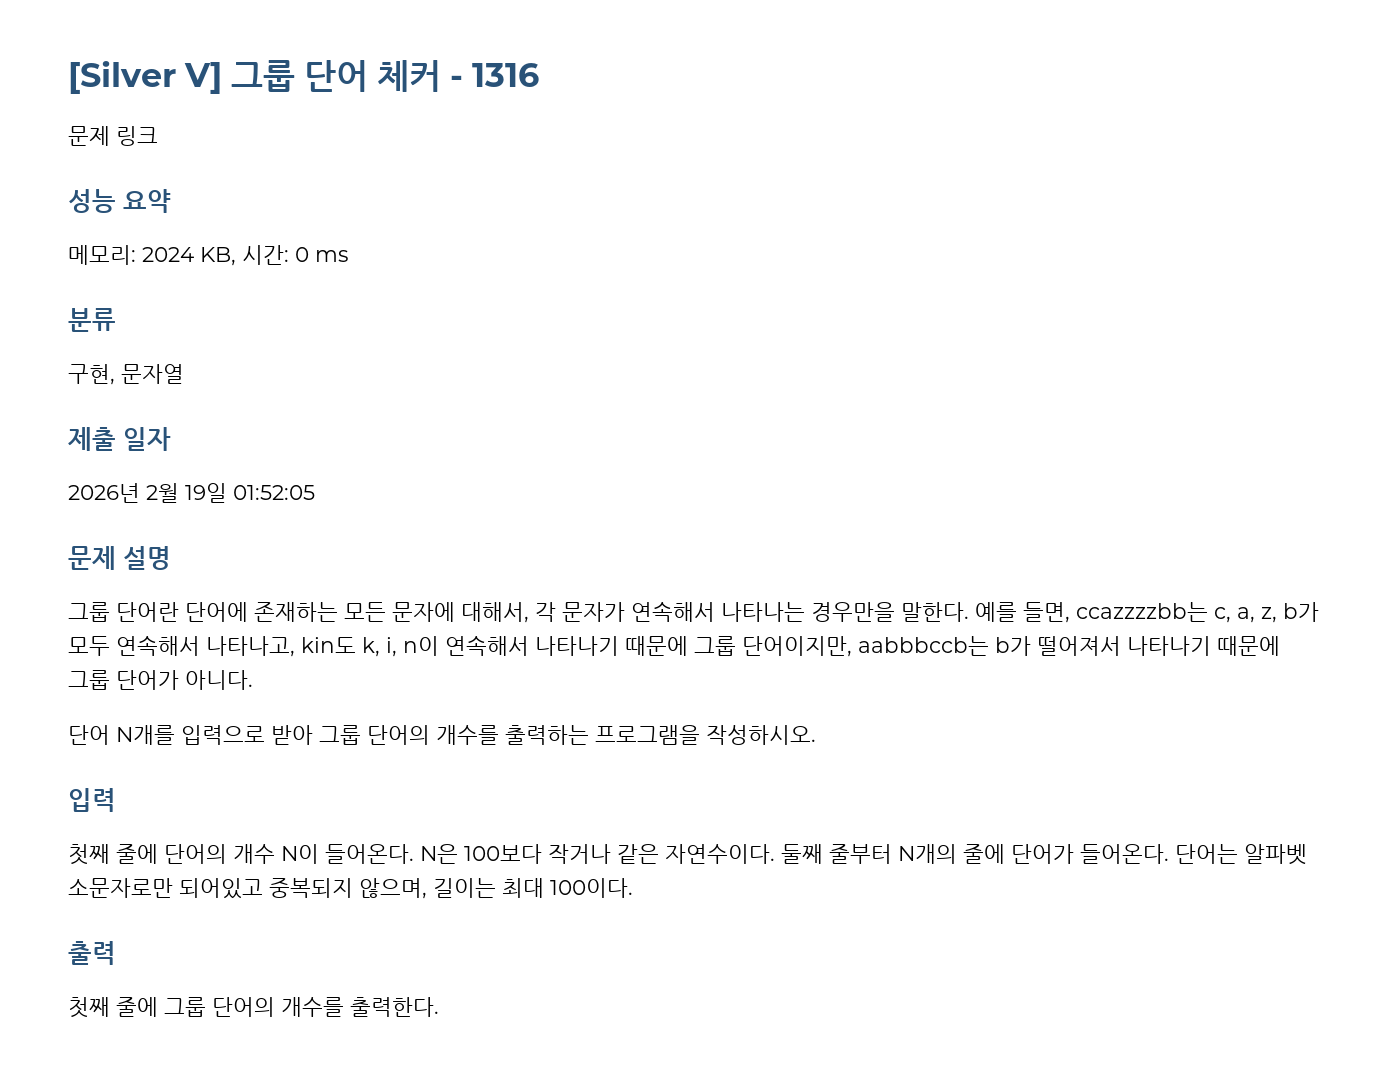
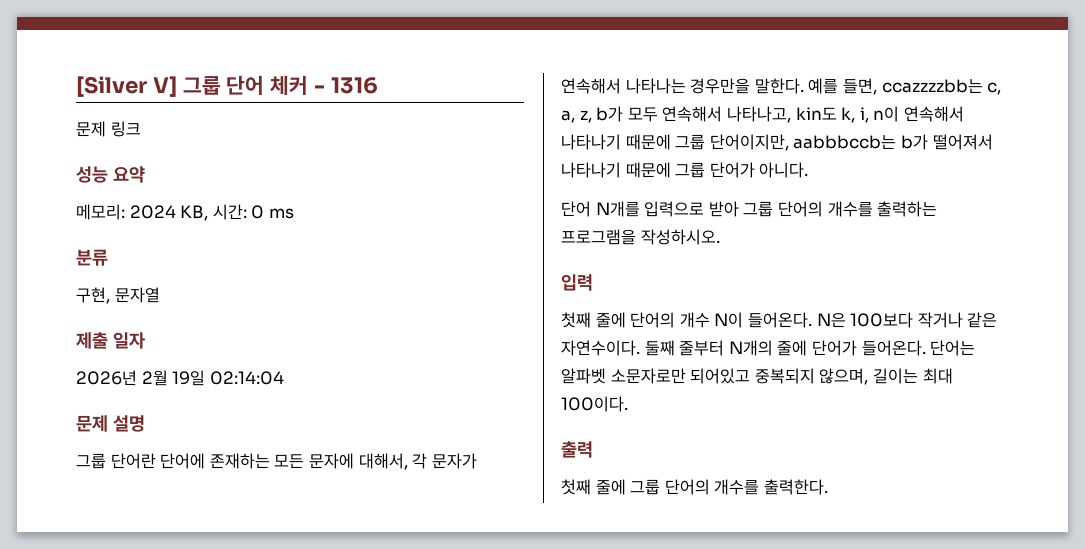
- 2026년 2월 19일 01:52:05
+ 2026년 2월 19일 02:14:04

